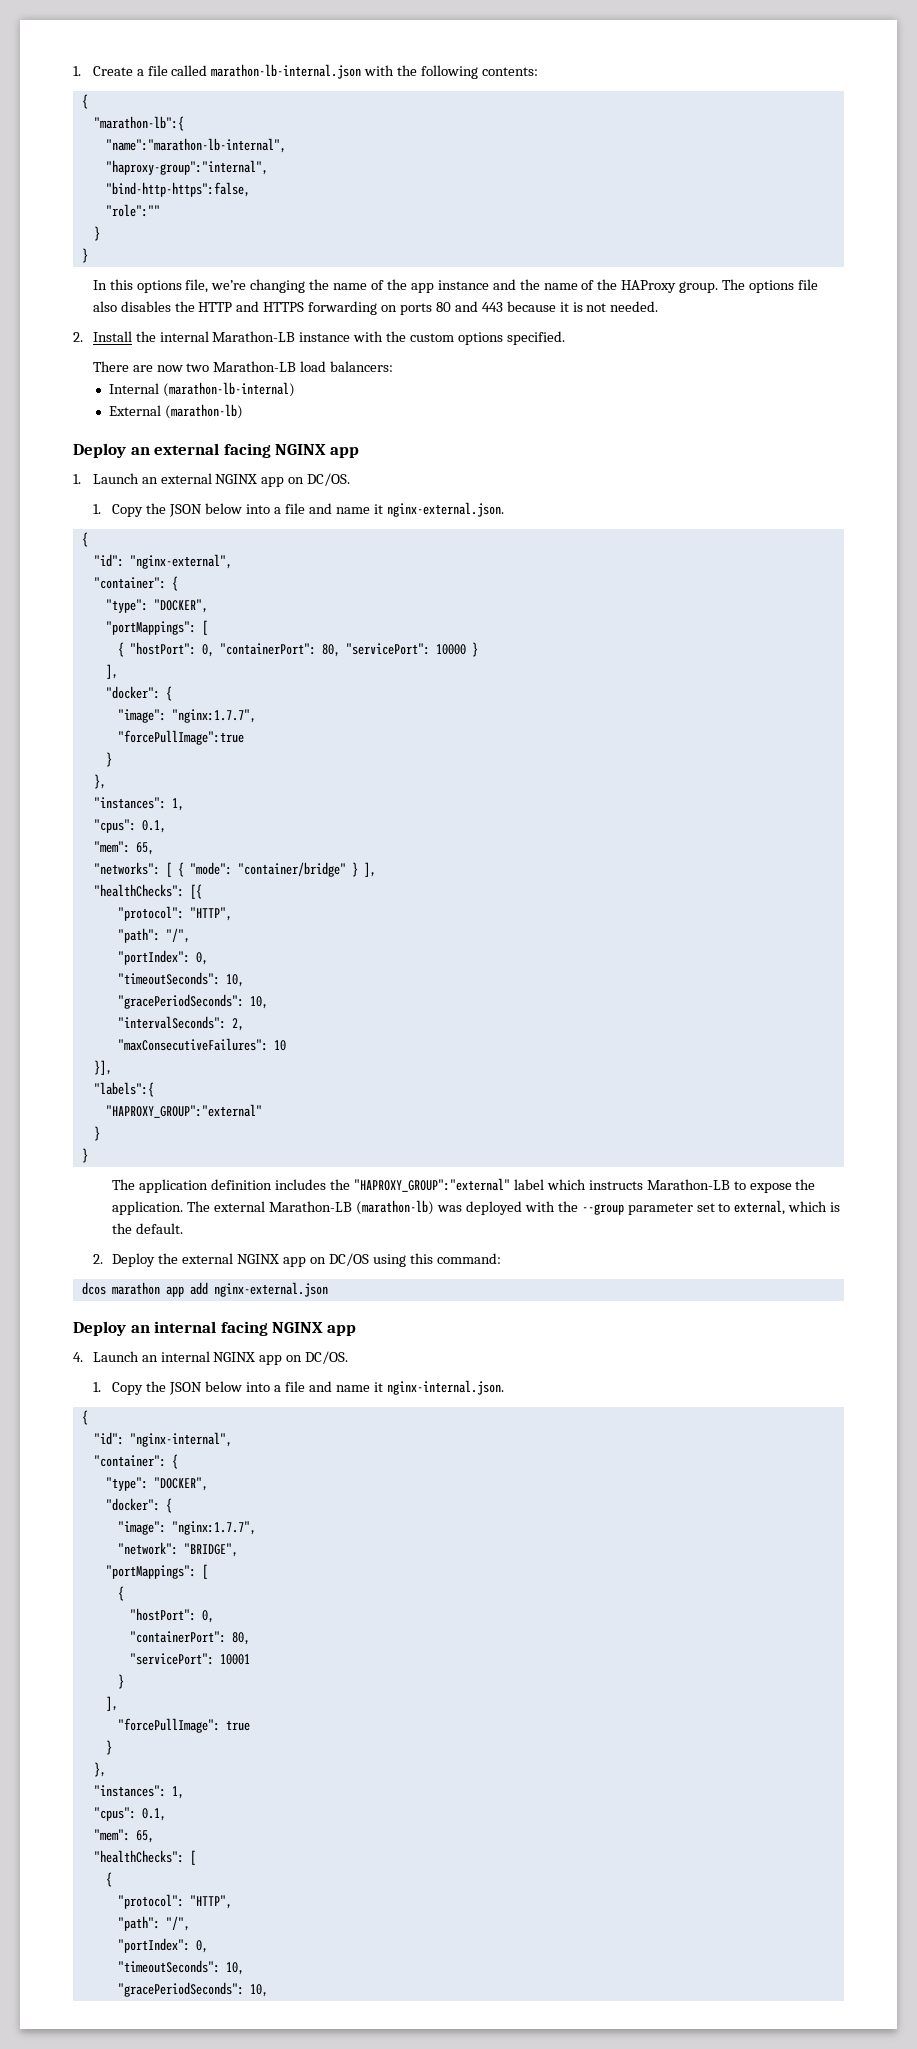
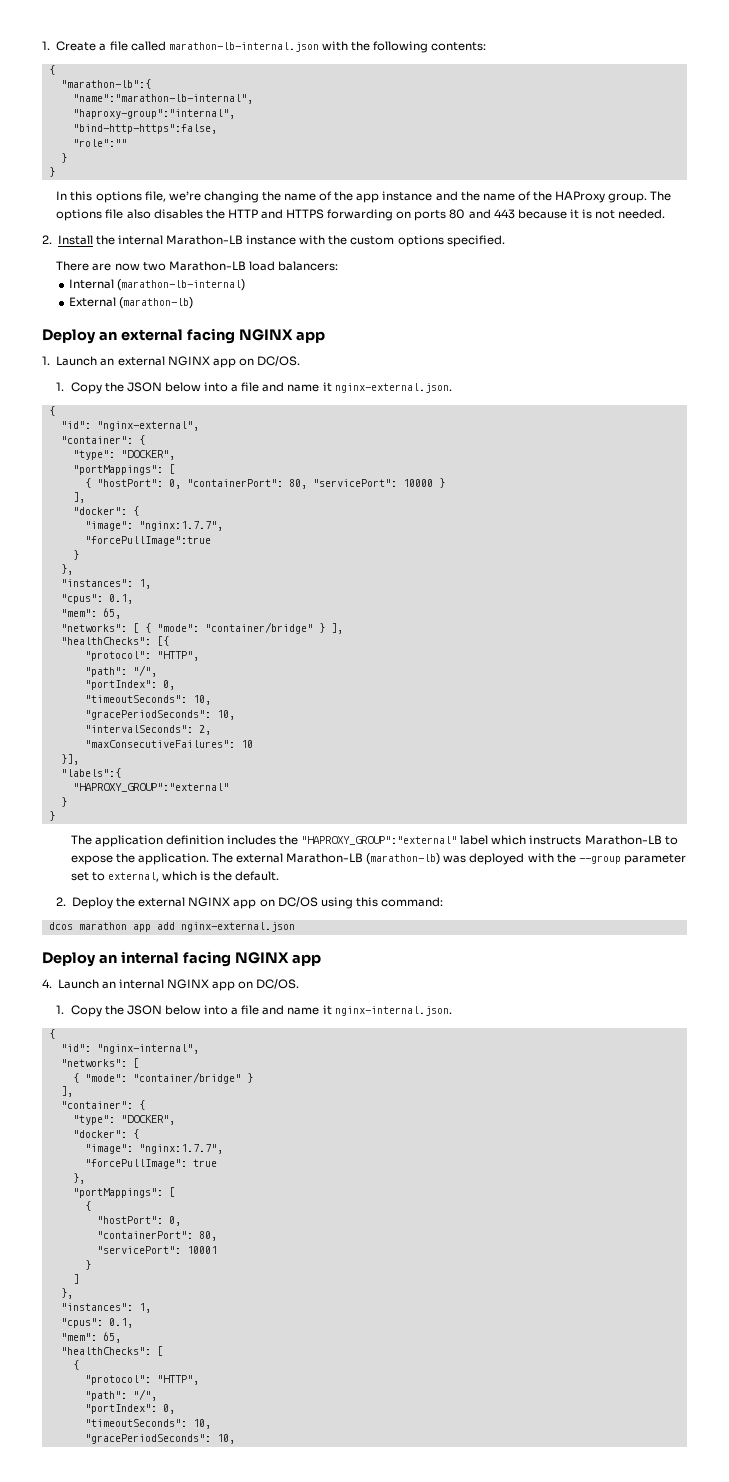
  "id": "nginx-internal",
+ "networks": [
+ { "mode": "container/bridge" }
+ ],
- "network": "BRIDGE",
+ "forcePullImage": true
+ },
  "servicePort": 10001
  }
- ],
- "forcePullImage": true
- }
+ ]

